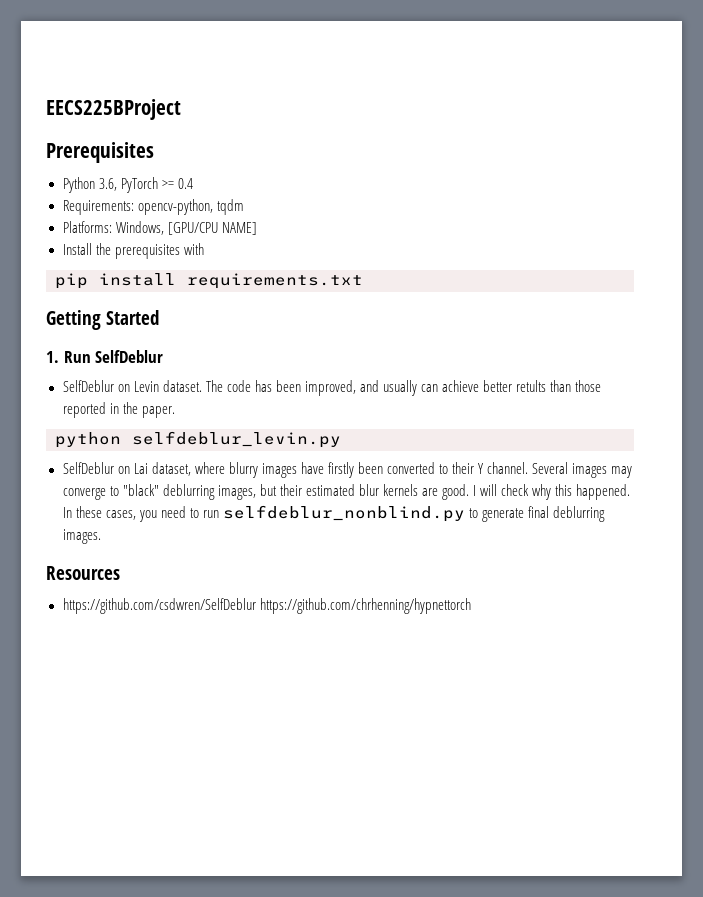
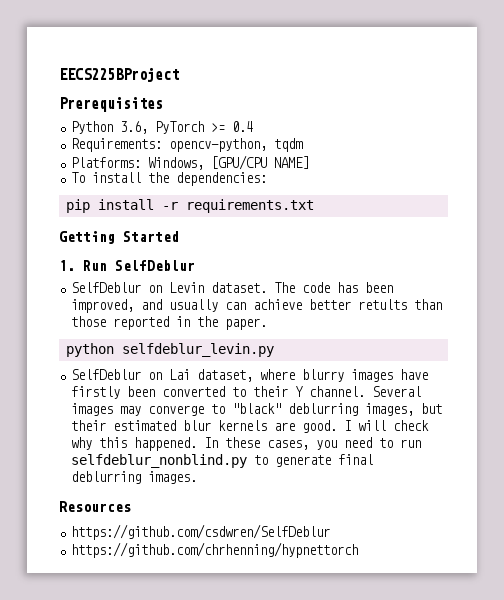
- Install the prerequisites with
+ To install the dependencies:
- pip install requirements.txt
+ pip install -r requirements.txt
- https://github.com/csdwren/SelfDeblur https://github.com/chrhenning/hypnettorch
+ https://github.com/csdwren/SelfDeblur
+ https://github.com/chrhenning/hypnettorch

